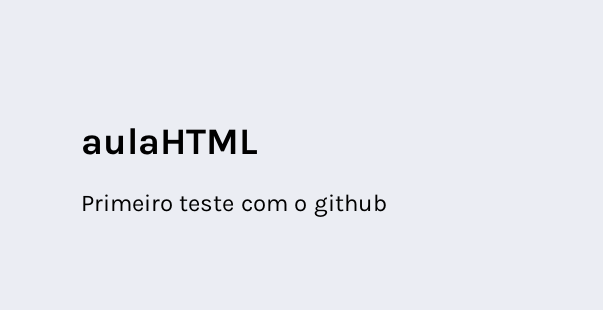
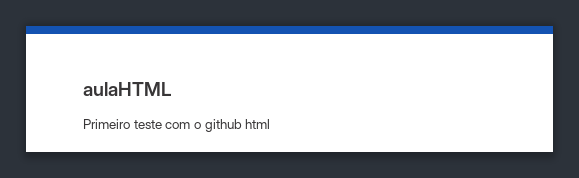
- Primeiro teste com o github
+ Primeiro teste com o github html

